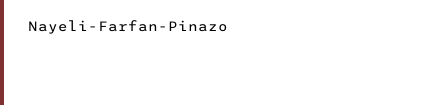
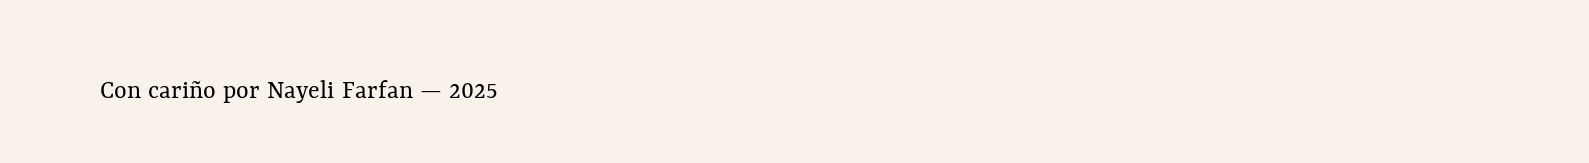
- Nayeli-Farfan-Pinazo
+ Con cariño por Nayeli Farfan — 2025

